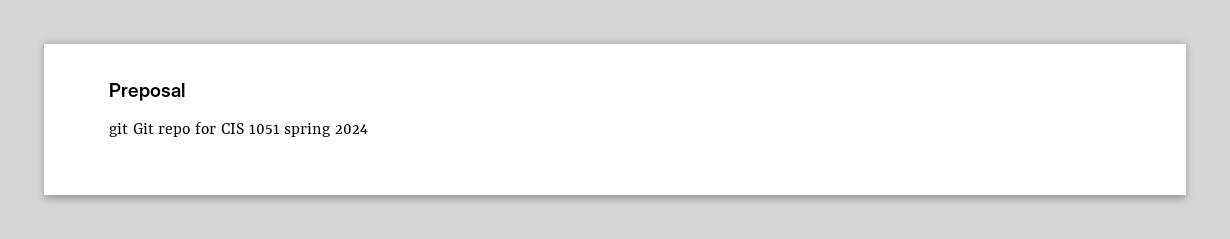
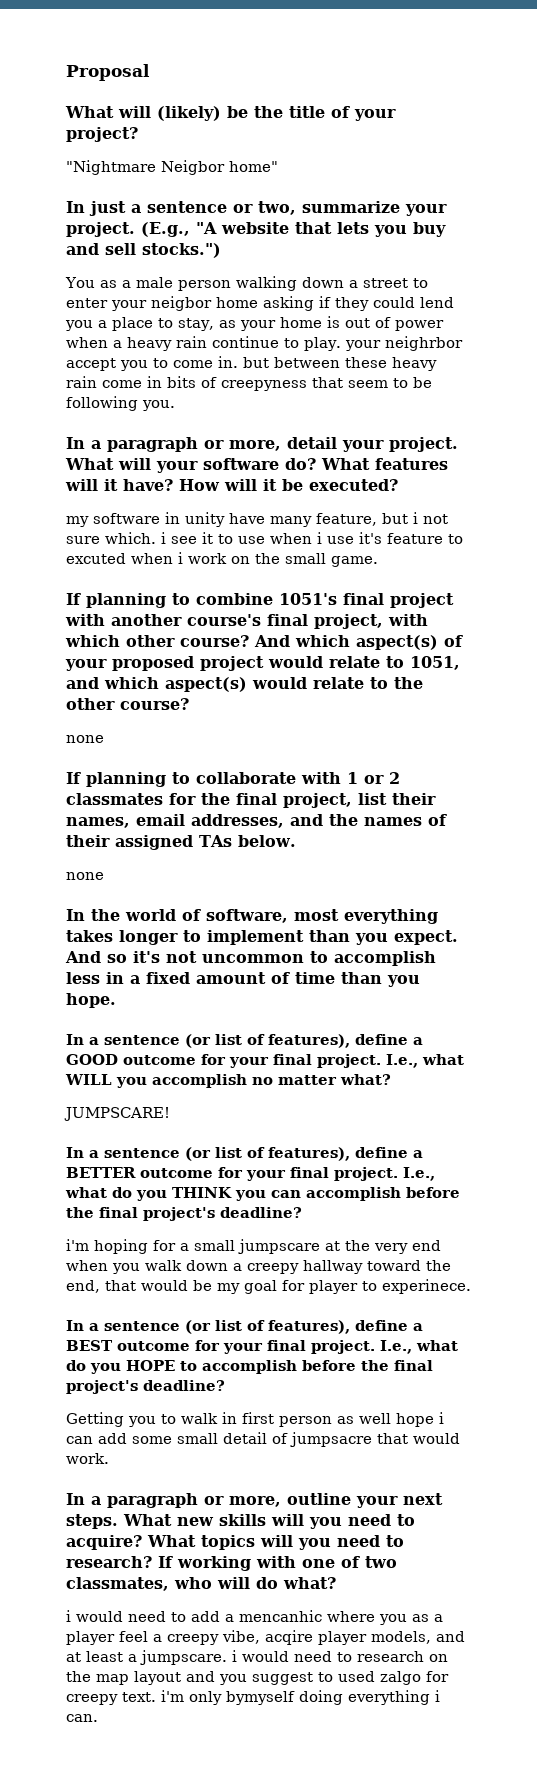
- Preposal
- git Git repo for CIS 1051 spring 2024
+ Proposal
+ What will (likely) be the title of your project?
+ "Nightmare Neigbor home"
+ In just a sentence or two, summarize your project. (E.g., "A website that lets you buy and sell stocks.")
+ You as a male person walking down a street to enter your neigbor home asking if they could lend you a place to stay, as your home is out of power when a heavy rain continue to play. your neighrbor accept you to come in. but between these heavy rain come in bits of creepyness that seem to be following you.
+ In a paragraph or more, detail your project. What will your software do? What features will it have? How will it be executed?
+ my software in unity have many feature, but i not sure which. i see it to use when i use it's feature to excuted when i work on the small game.
+ If planning to combine 1051's final project with another course's final project, with which other course? And which aspect(s) of your proposed project would relate to 1051, and which aspect(s) would relate to the other course?
+ none
+ If planning to collaborate with 1 or 2 classmates for the final project, list their names, email addresses, and the names of their assigned TAs below.
+ none
+ In the world of software, most everything takes longer to implement than you expect. And so it's not uncommon to accomplish less in a fixed amount of time than you hope.
+ In a sentence (or list of features), define a GOOD outcome for your final project. I.e., what WILL you accomplish no matter what?
+ JUMPSCARE!
+ In a sentence (or list of features), define a BETTER outcome for your final project. I.e., what do you THINK you can accomplish before the final project's deadline?
+ i'm hoping for a small jumpscare at the very end when you walk down a creepy hallway toward the end, that would be my goal for player to experinece.
+ In a sentence (or list of features), define a BEST outcome for your final project. I.e., what do you HOPE to accomplish before the final project's deadline?
+ Getting you to walk in first person as well hope i can add some small detail of jumpsacre that would work.
+ In a paragraph or more, outline your next steps. What new skills will you need to acquire? What topics will you need to research? If working with one of two classmates, who will do what?
+ i would need to add a mencanhic where you as a player feel a creepy vibe, acqire player models, and at least a jumpscare. i would need to research on the map layout and you suggest to used zalgo for creepy text. i'm only bymyself doing everything i can.

